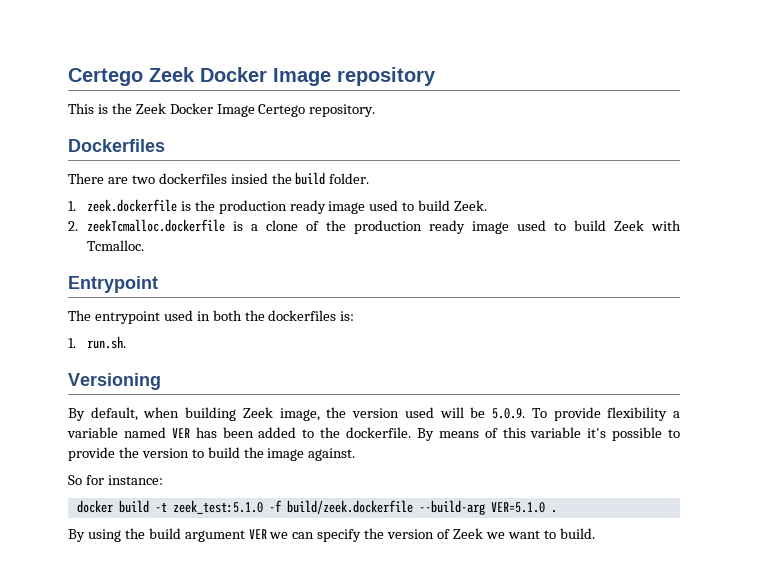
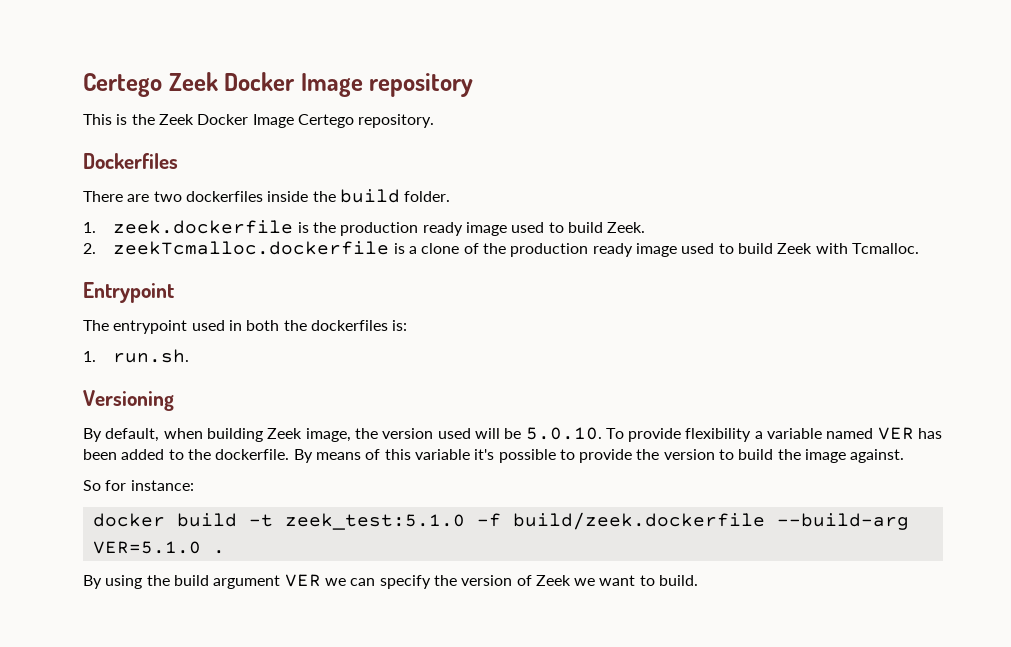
- There are two dockerfiles insied the build folder.
+ There are two dockerfiles inside the build folder.
- By default, when building Zeek image, the version used will be 5.0.9. To provide flexibility a variable named VER has been added to the dockerfile.
+ By default, when building Zeek image, the version used will be 5.0.10. To provide flexibility a variable named VER has been added to the dockerfile.

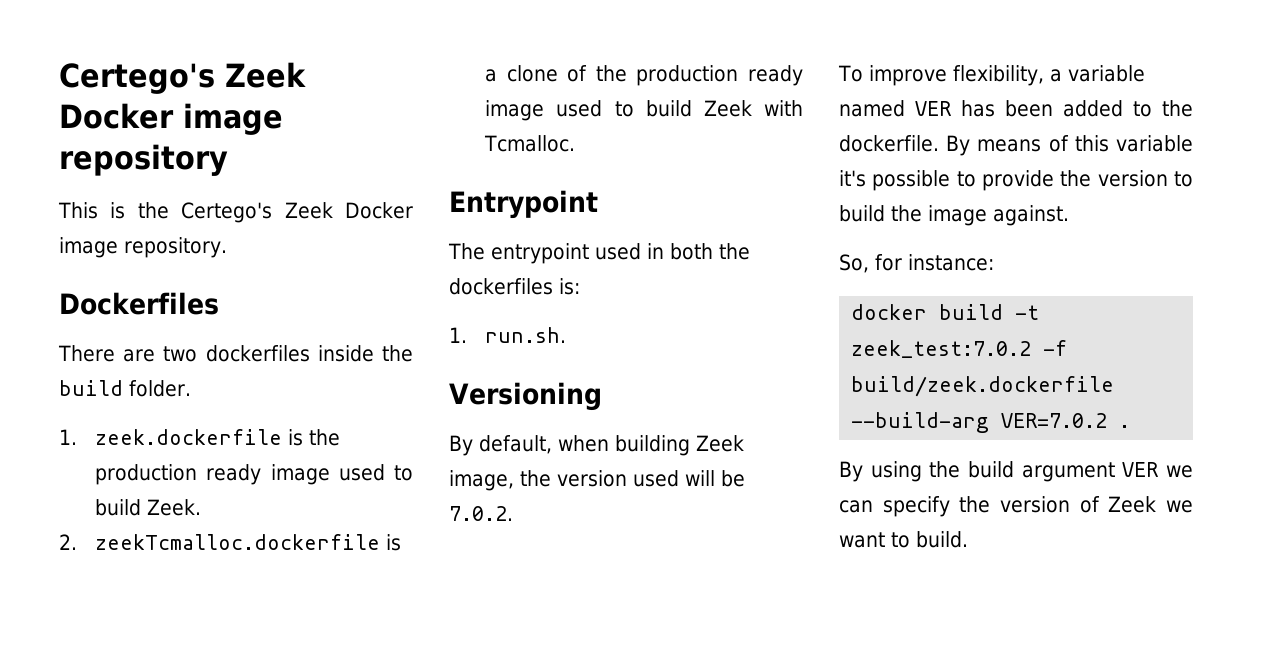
- Certego Zeek Docker Image repository
+ Certego's Zeek Docker image repository
- This is the Zeek Docker Image Certego repository.
+ This is the Certego's Zeek Docker image repository.
- By default, when building Zeek image, the version used will be 5.0.10. To provide flexibility a variable named VER has been added to the dockerfile.
+ By default, when building Zeek image, the version used will be 7.0.2.
+ To improve flexibility, a variable named VER has been added to the dockerfile.
- So for instance:
+ So, for instance:
- docker build -t zeek_test:5.1.0 -f build/zeek.dockerfile --build-arg VER=5.1.0 .
+ docker build -t zeek_test:7.0.2 -f build/zeek.dockerfile --build-arg VER=7.0.2 .

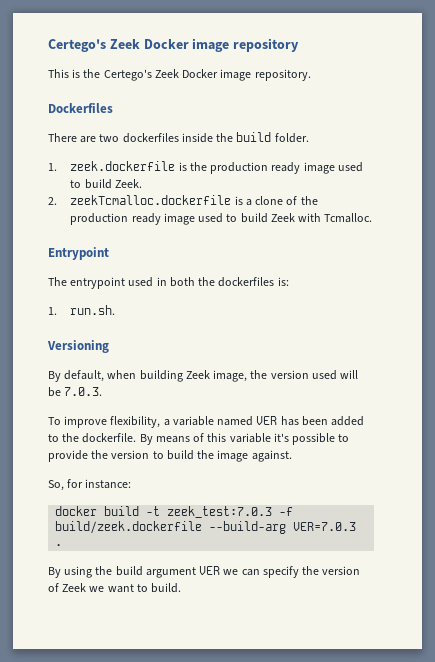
- By default, when building Zeek image, the version used will be 7.0.2.
+ By default, when building Zeek image, the version used will be 7.0.3.
- docker build -t zeek_test:7.0.2 -f build/zeek.dockerfile --build-arg VER=7.0.2 .
+ docker build -t zeek_test:7.0.3 -f build/zeek.dockerfile --build-arg VER=7.0.3 .

